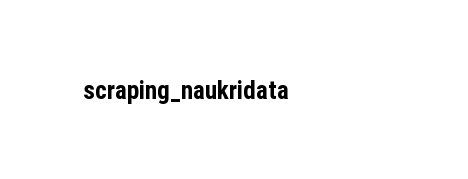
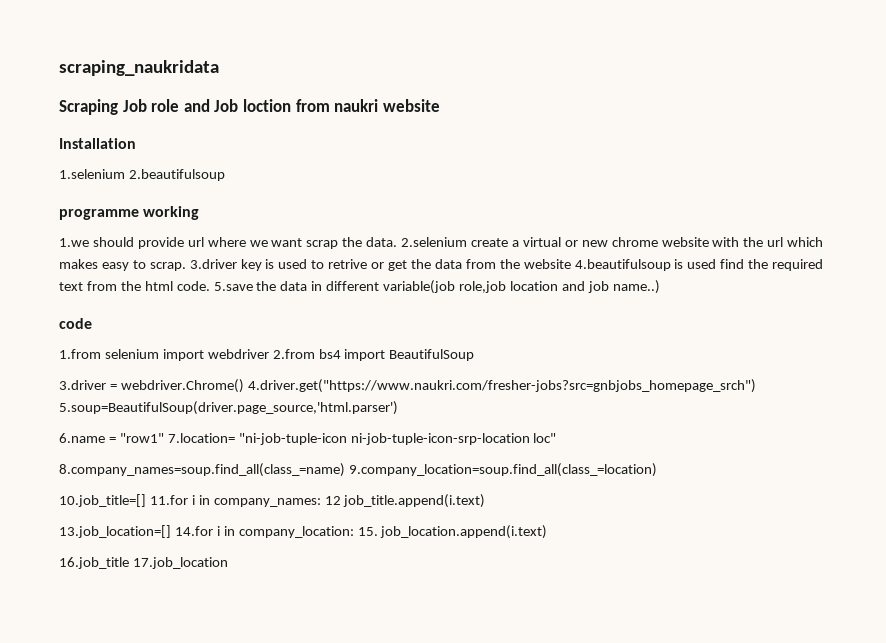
+ Scraping Job role and Job loction from naukri website
+ Installation
+ 1.selenium 2.beautifulsoup
+ programme working
+ 1.we should provide url where we want scrap the data. 2.selenium create a virtual or new chrome website with the url which makes easy to scrap. 3.driver key is used to retrive or get the data from the website 4.beautifulsoup is used find the required text from the html code. 5.save the data in different variable(job role,job location and job name..)
+ code
+ 1.from selenium import webdriver 2.from bs4 import BeautifulSoup
+ 3.driver = webdriver.Chrome() 4.driver.get("https://www.naukri.com/fresher-jobs?src=gnbjobs_homepage_srch") 5.soup=BeautifulSoup(driver.page_source,'html.parser')
+ 6.name = "row1" 7.location= "ni-job-tuple-icon ni-job-tuple-icon-srp-location loc"
+ 8.company_names=soup.find_all(class_=name) 9.company_location=soup.find_all(class_=location)
+ 10.job_title=[] 11.for i in company_names: 12 job_title.append(i.text)
+ 13.job_location=[] 14.for i in company_location: 15. job_location.append(i.text)
+ 16.job_title 17.job_location

